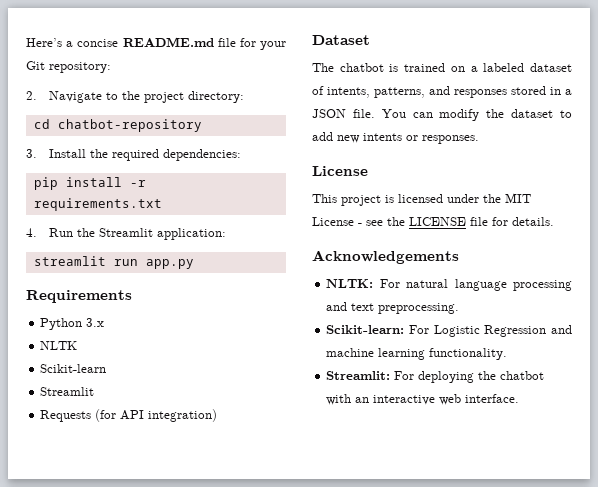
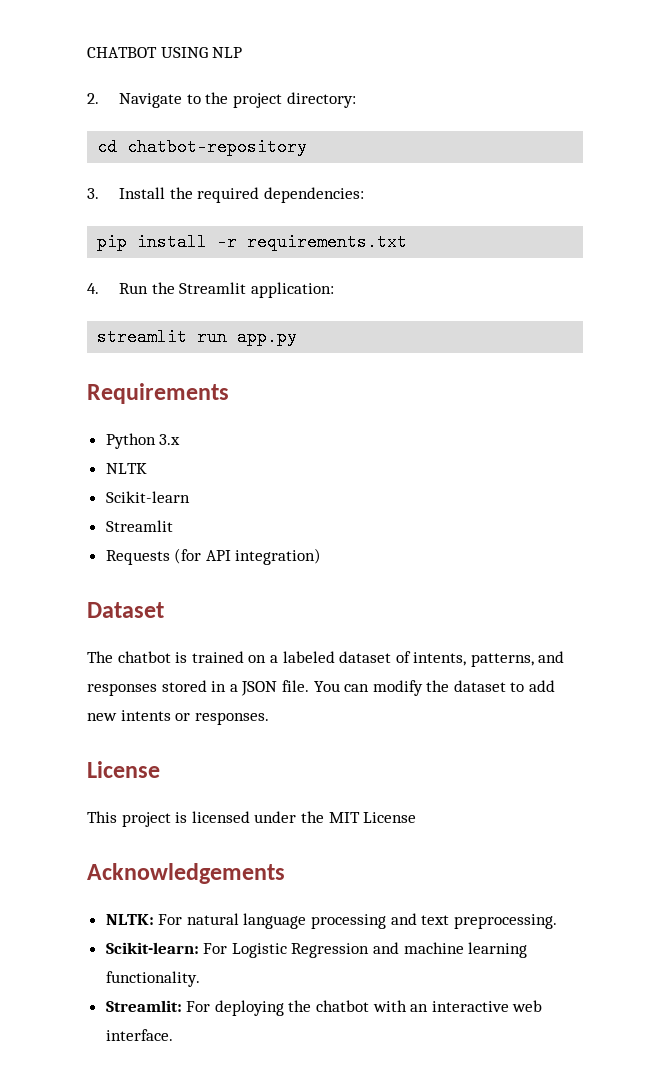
- Here’s a concise README.md file for your Git repository:
+ CHATBOT USING NLP
- This project is licensed under the MIT License - see the LICENSE file for details.
+ This project is licensed under the MIT License

